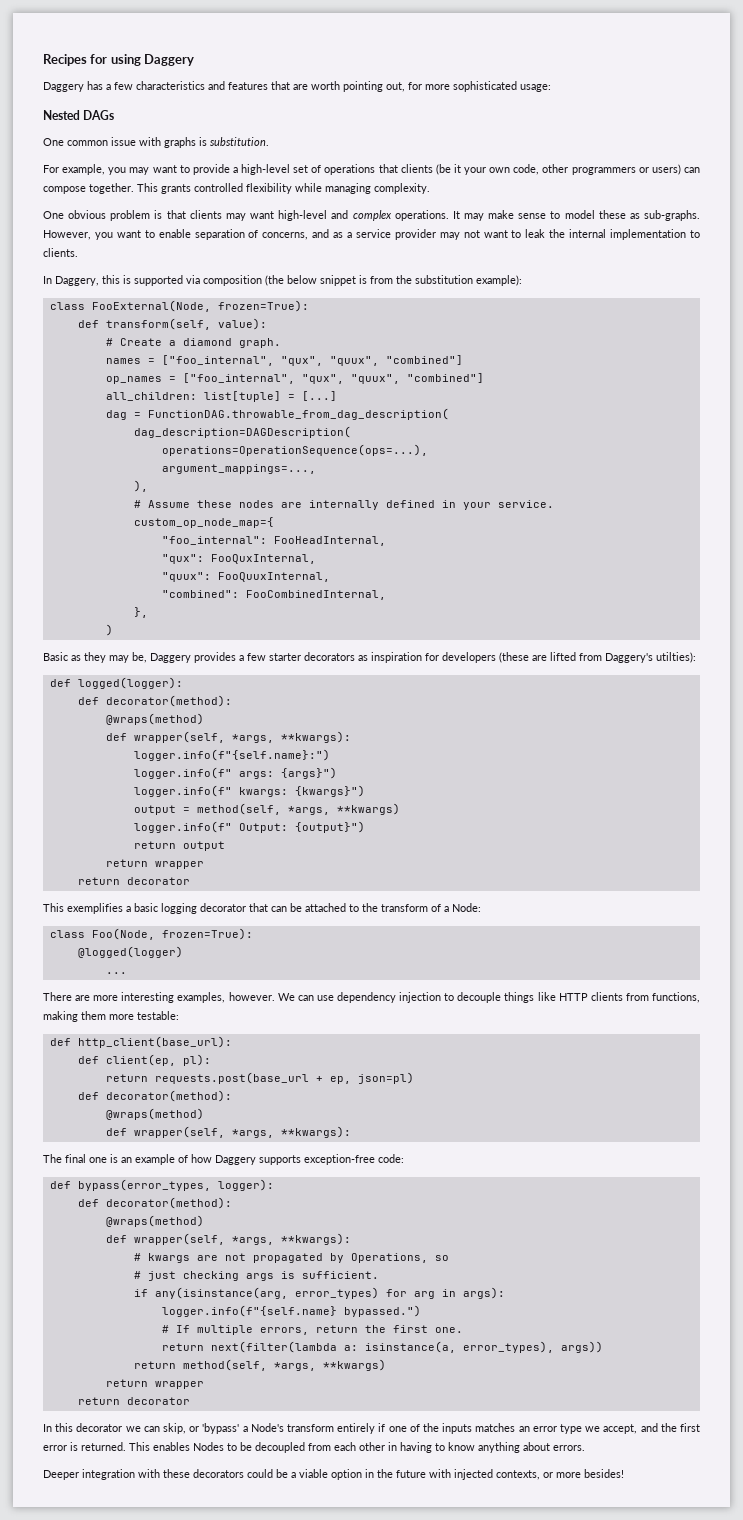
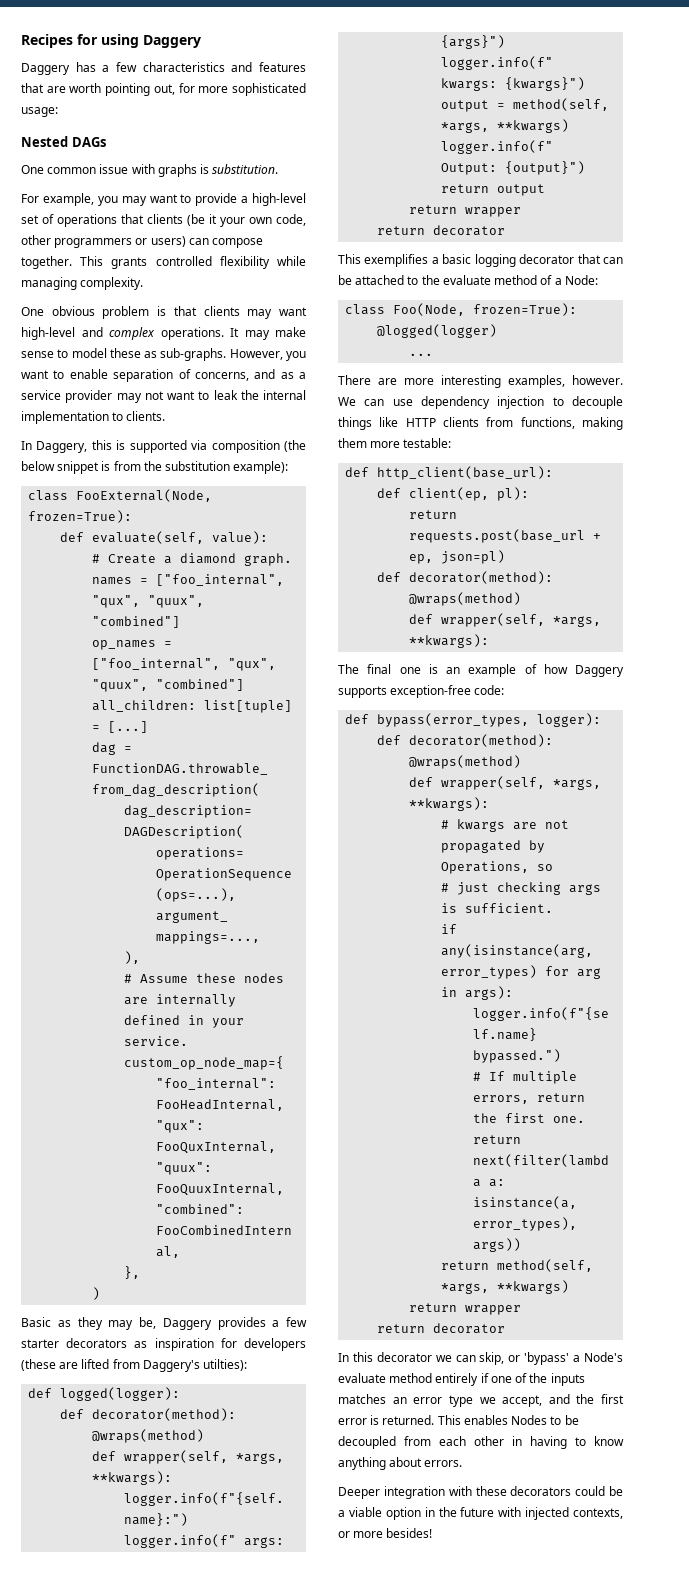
- def transform(self, value):
+ def evaluate(self, value):
- This exemplifies a basic logging decorator that can be attached to the transform of a Node:
+ This exemplifies a basic logging decorator that can be attached to the evaluate method of a Node:
- In this decorator we can skip, or 'bypass' a Node's transform entirely if one of the inputs matches an error type we accept, and the first error is returned.
+ In this decorator we can skip, or 'bypass' a Node's evaluate method entirely if one of the inputs matches an error type we accept, and the first error is returned.

